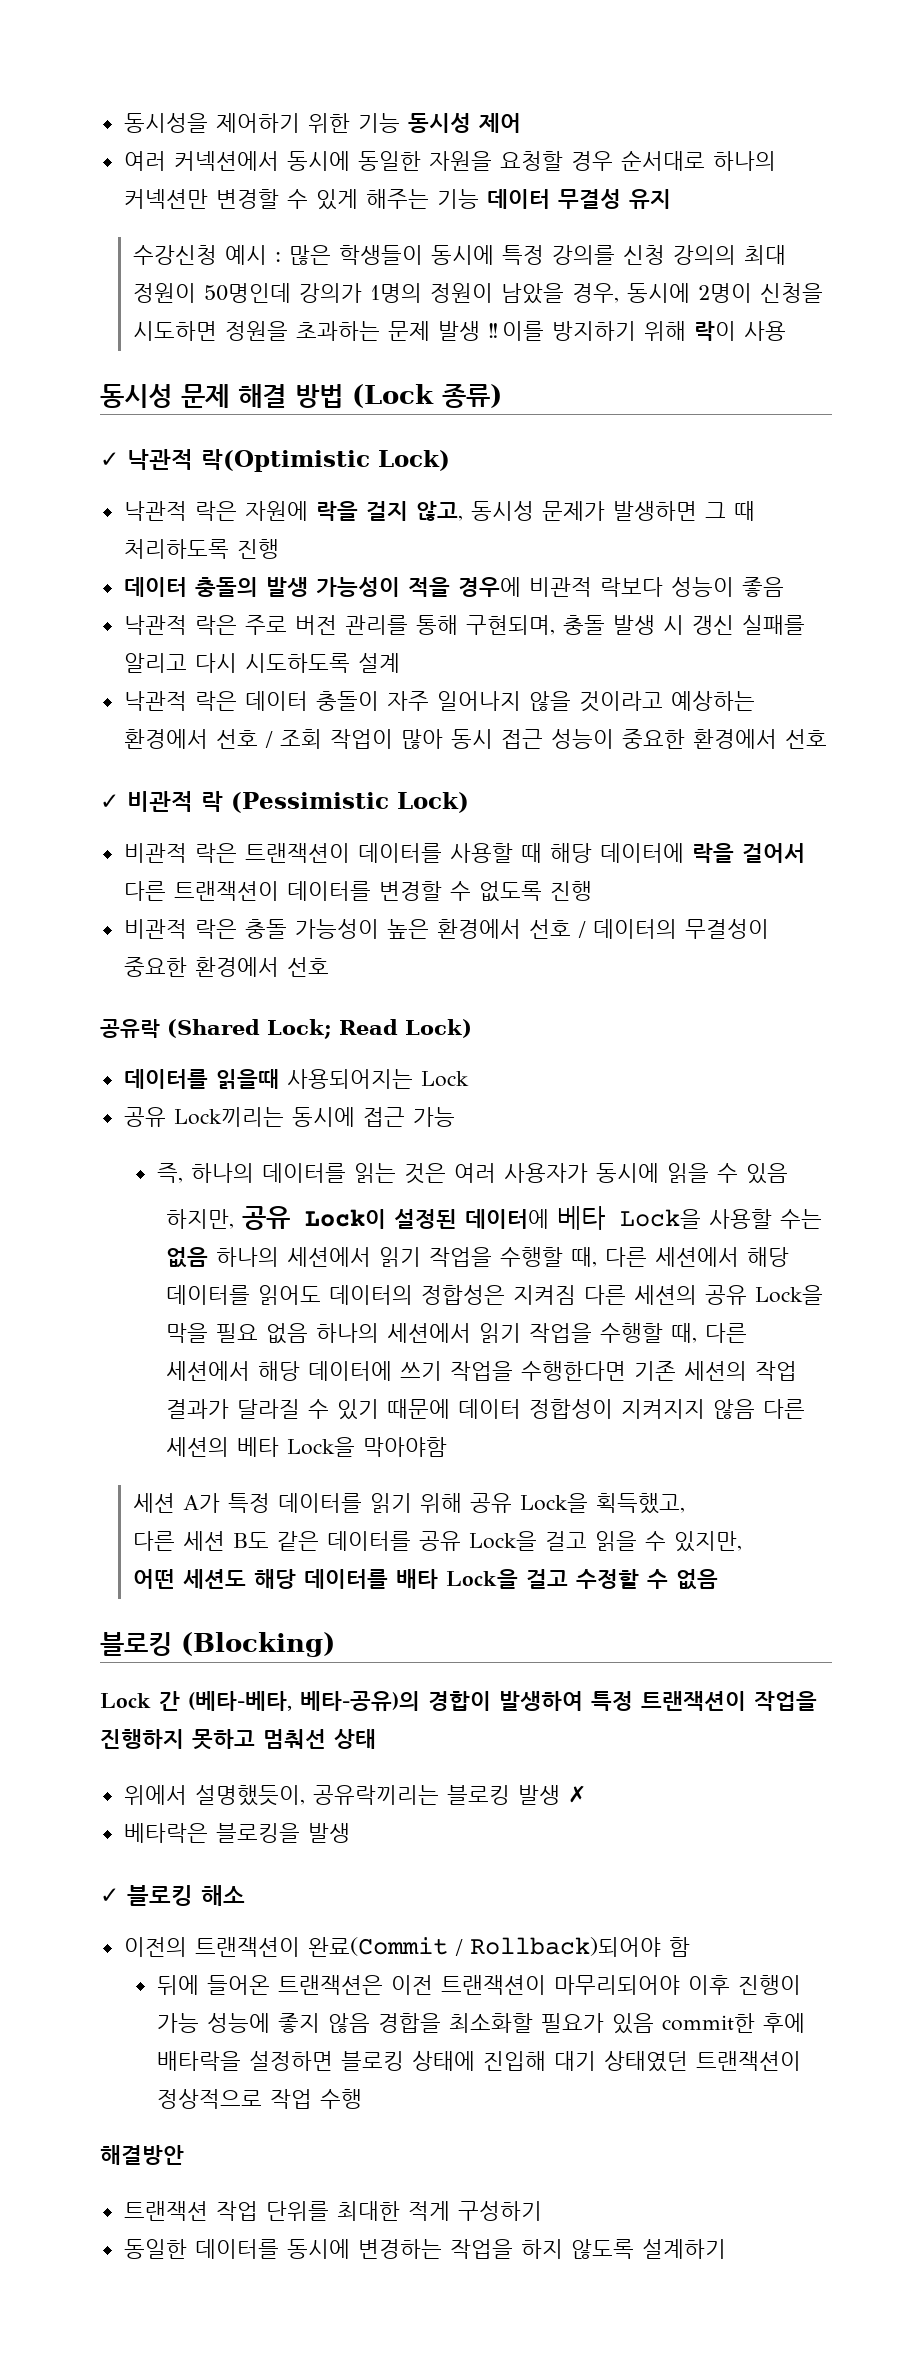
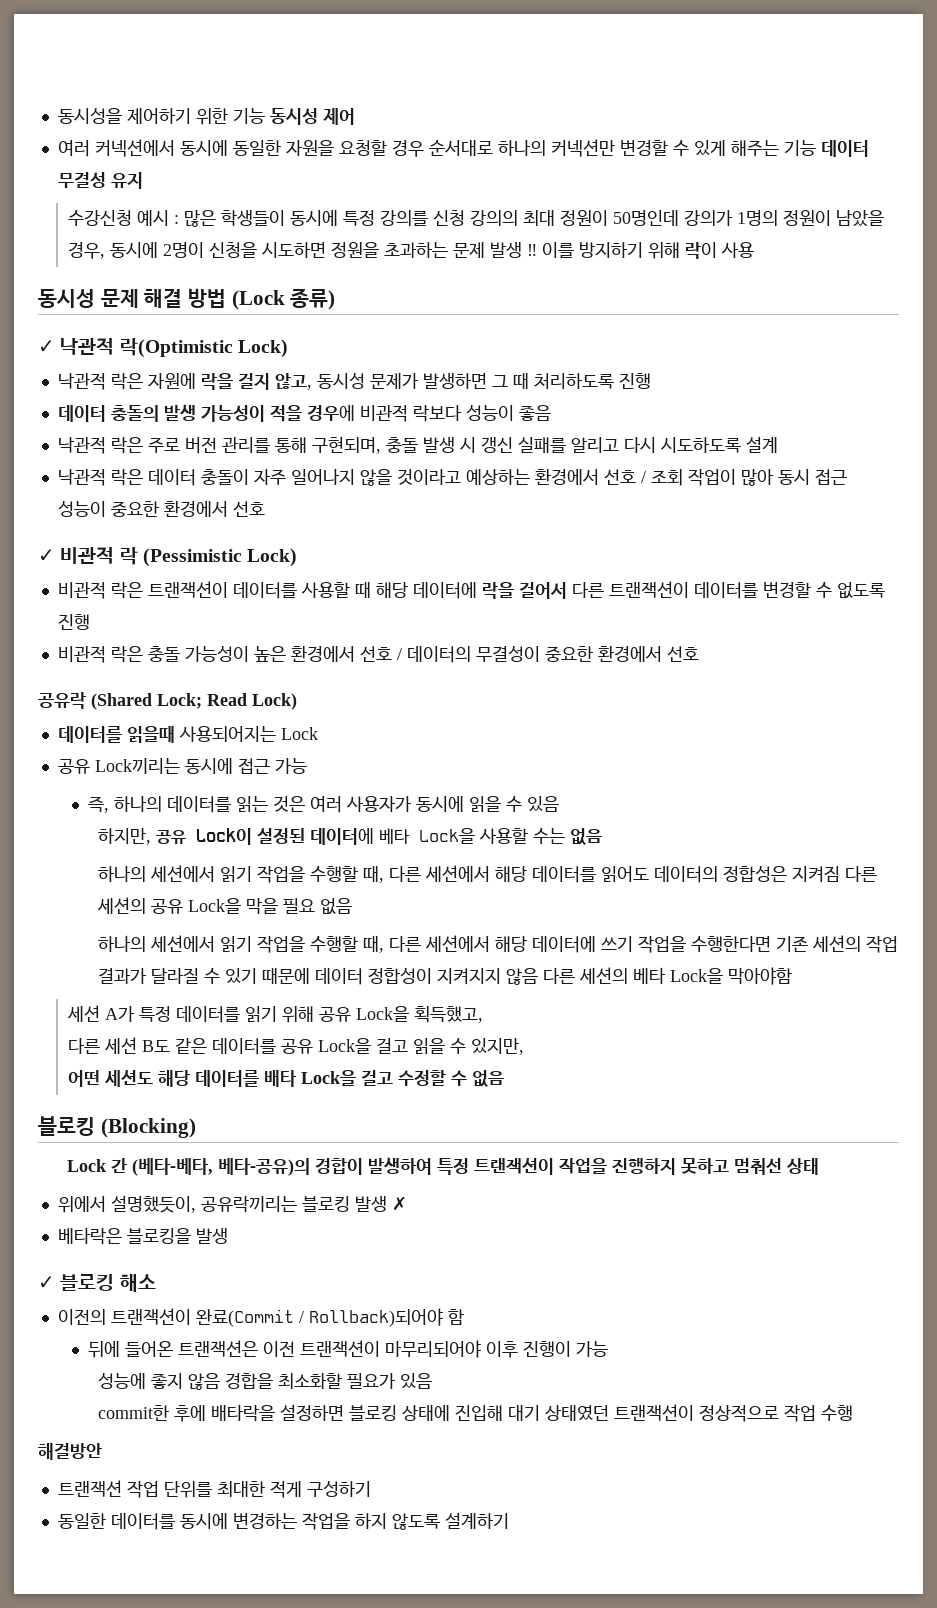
- 하지만, 공유 Lock이 설정된 데이터에 베타 Lock을 사용할 수는 없음 하나의 세션에서 읽기 작업을 수행할 때, 다른 세션에서 해당 데이터를 읽어도 데이터의 정합성은 지켜짐 다른 세션의 공유 Lock을 막을 필요 없음 하나의 세션에서 읽기 작업을 수행할 때, 다른 세션에서 해당 데이터에 쓰기 작업을 수행한다면 기존 세션의 작업 결과가 달라질 수 있기 때문에 데이터 정합성이 지켜지지 않음 다른 세션의 베타 Lock을 막아야함
+ 하지만, 공유 Lock이 설정된 데이터에 베타 Lock을 사용할 수는 없음
+ 하나의 세션에서 읽기 작업을 수행할 때, 다른 세션에서 해당 데이터를 읽어도 데이터의 정합성은 지켜짐 다른 세션의 공유 Lock을 막을 필요 없음
+ 하나의 세션에서 읽기 작업을 수행할 때, 다른 세션에서 해당 데이터에 쓰기 작업을 수행한다면 기존 세션의 작업 결과가 달라질 수 있기 때문에 데이터 정합성이 지켜지지 않음 다른 세션의 베타 Lock을 막아야함
- 뒤에 들어온 트랜잭션은 이전 트랜잭션이 마무리되어야 이후 진행이 가능 성능에 좋지 않음 경합을 최소화할 필요가 있음 commit한 후에 배타락을 설정하면 블로킹 상태에 진입해 대기 상태였던 트랜잭션이 정상적으로 작업 수행
+ 뒤에 들어온 트랜잭션은 이전 트랜잭션이 마무리되어야 이후 진행이 가능
+ 성능에 좋지 않음 경합을 최소화할 필요가 있음
+ commit한 후에 배타락을 설정하면 블로킹 상태에 진입해 대기 상태였던 트랜잭션이 정상적으로 작업 수행

